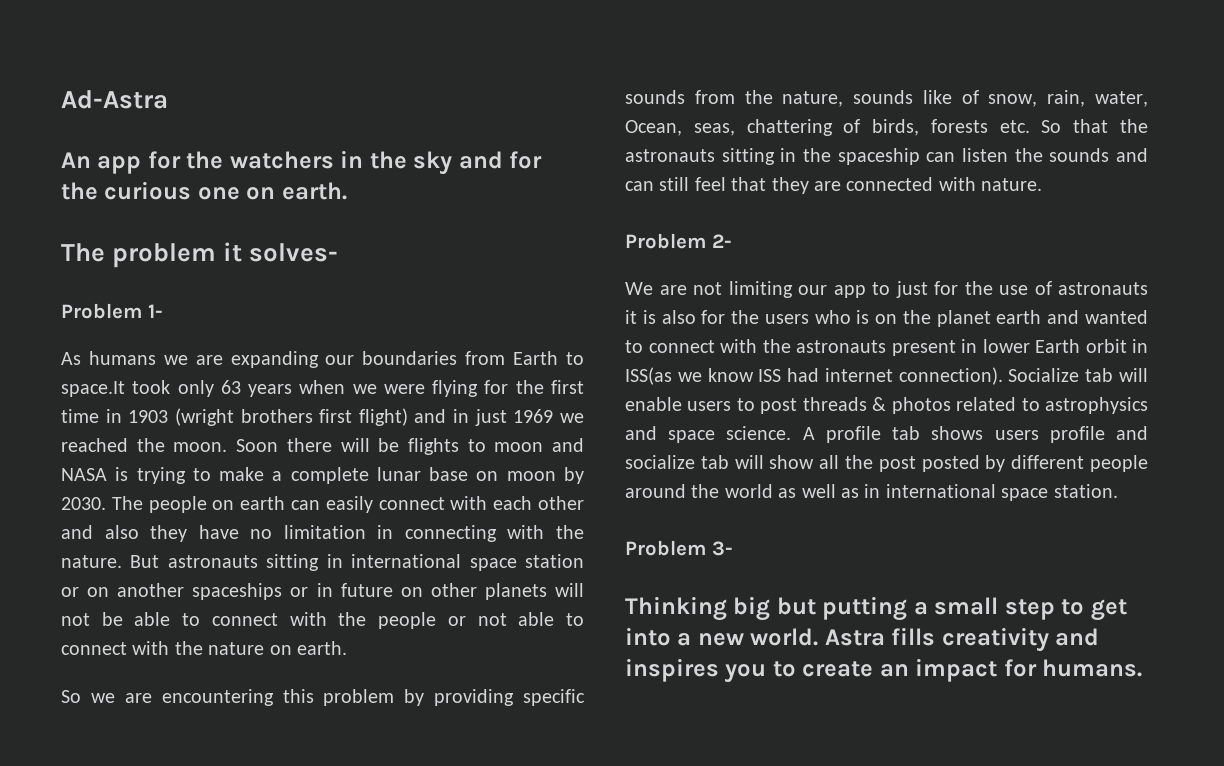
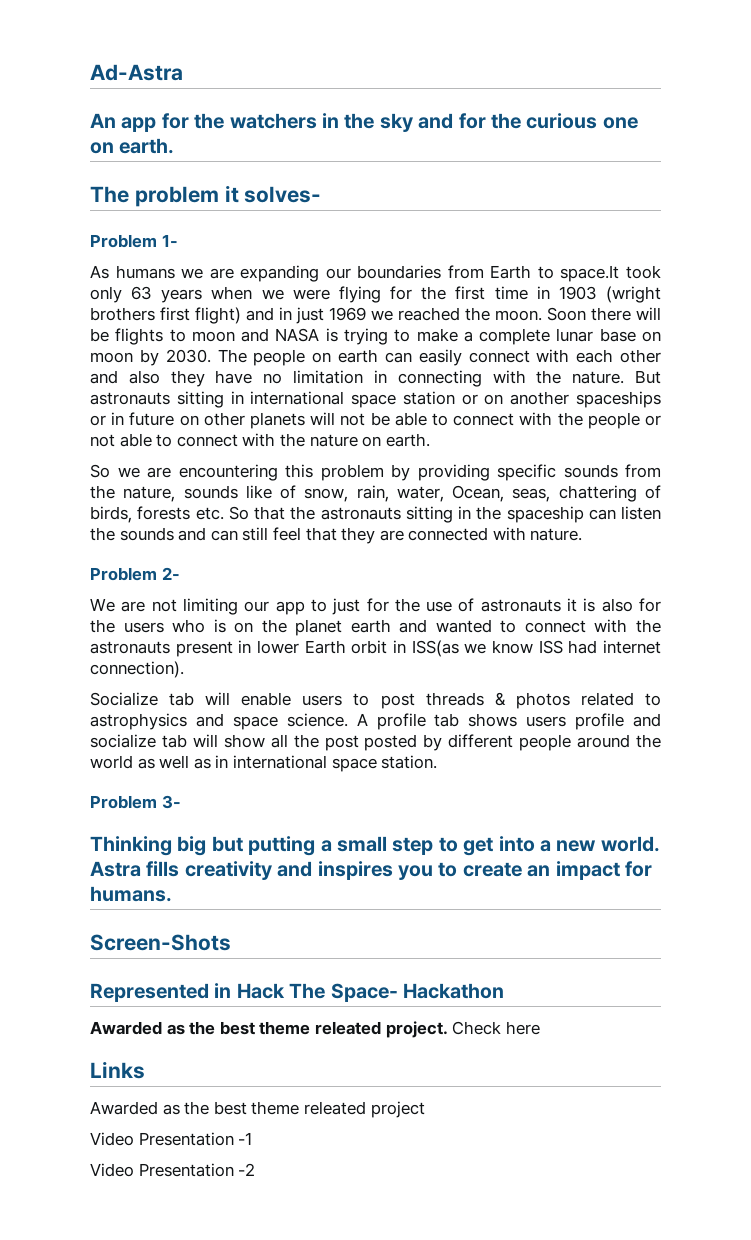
- We are not limiting our app to just for the use of astronauts it is also for the users who is on the planet earth and wanted to connect with the astronauts present in lower Earth orbit in ISS(as we know ISS had internet connection). Socialize tab will enable users to post threads & photos related to astrophysics and space science.
+ We are not limiting our app to just for the use of astronauts it is also for the users who is on the planet earth and wanted to connect with the astronauts present in lower Earth orbit in ISS(as we know ISS had internet connection).
+ Socialize tab will enable users to post threads & photos related to astrophysics and space science.
+ Screen-Shots
+ Represented in Hack The Space- Hackathon
+ Awarded as the best theme releated project. Check here
+ Links
+ Awarded as the best theme releated project
+ Video Presentation -1
+ Video Presentation -2

